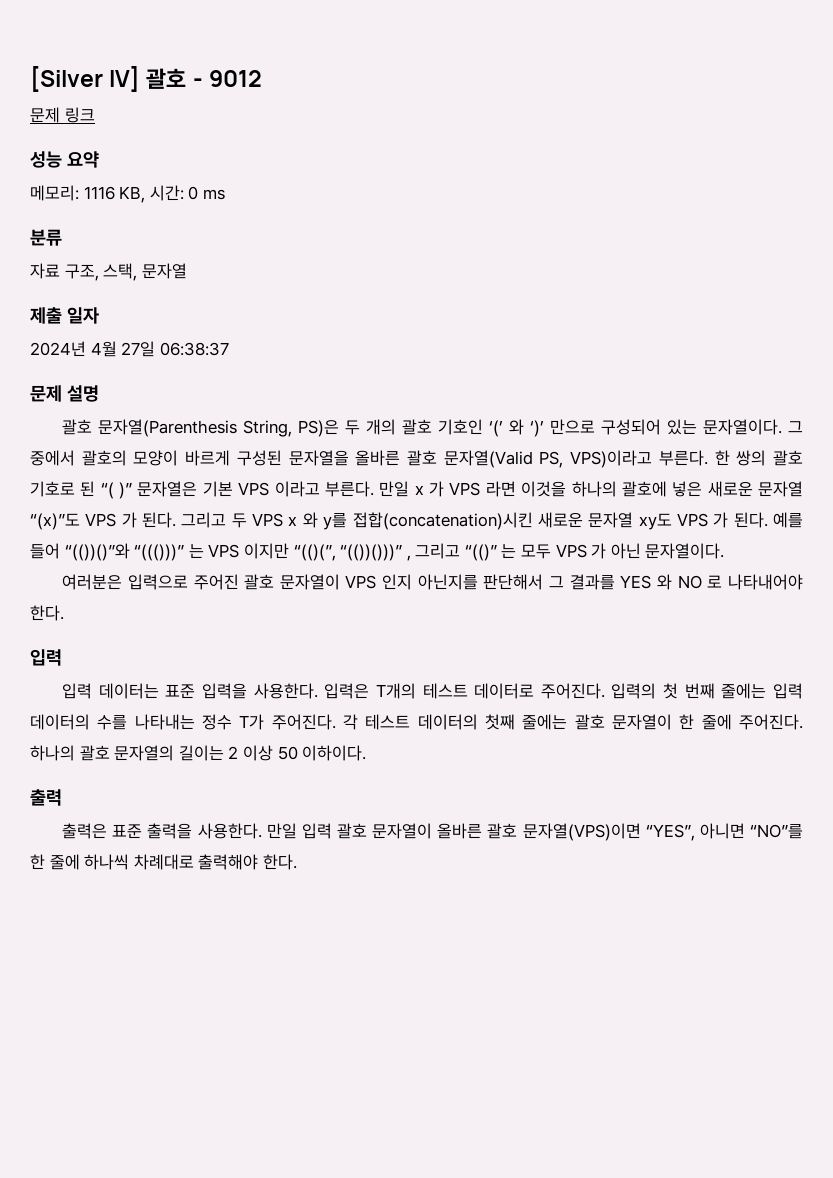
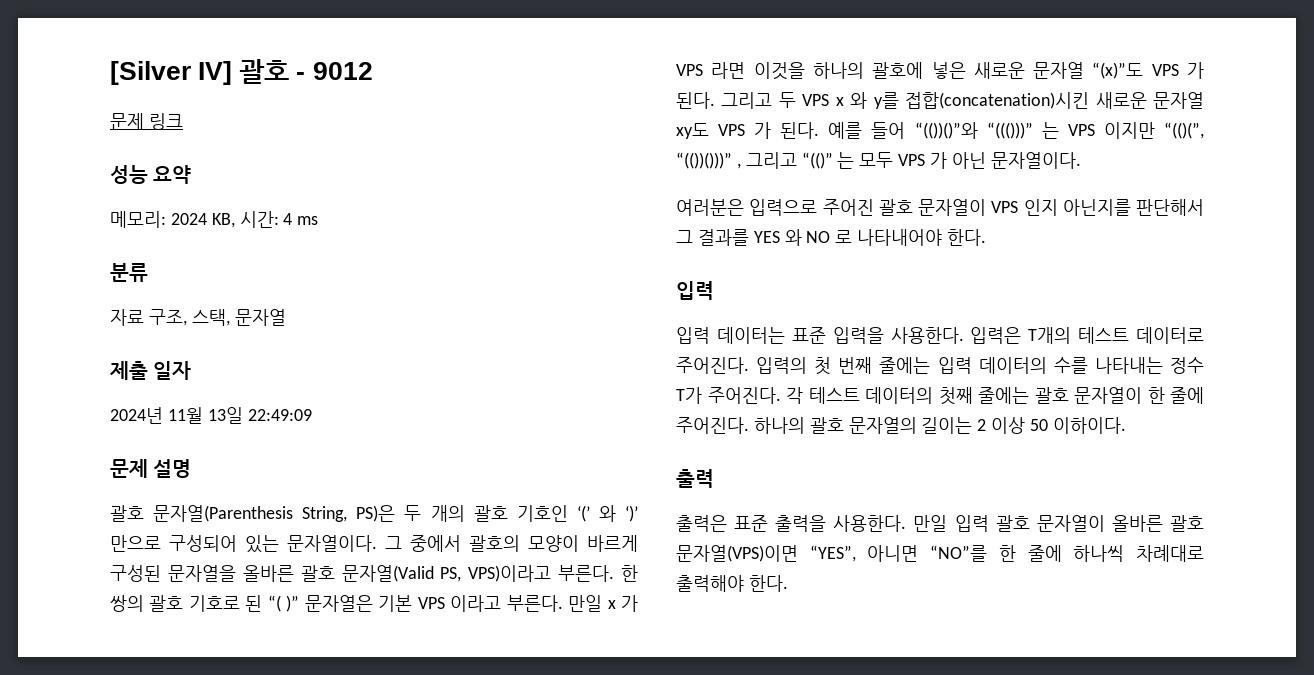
- 메모리: 1116 KB, 시간: 0 ms
+ 메모리: 2024 KB, 시간: 4 ms
- 2024년 4월 27일 06:38:37
+ 2024년 11월 13일 22:49:09

